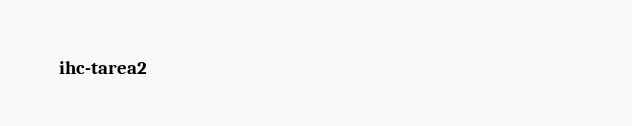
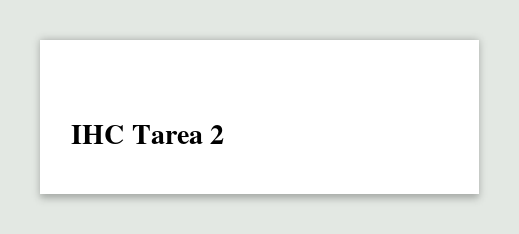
- ihc-tarea2
+ IHC Tarea 2

